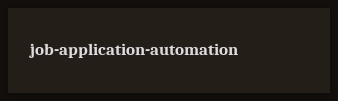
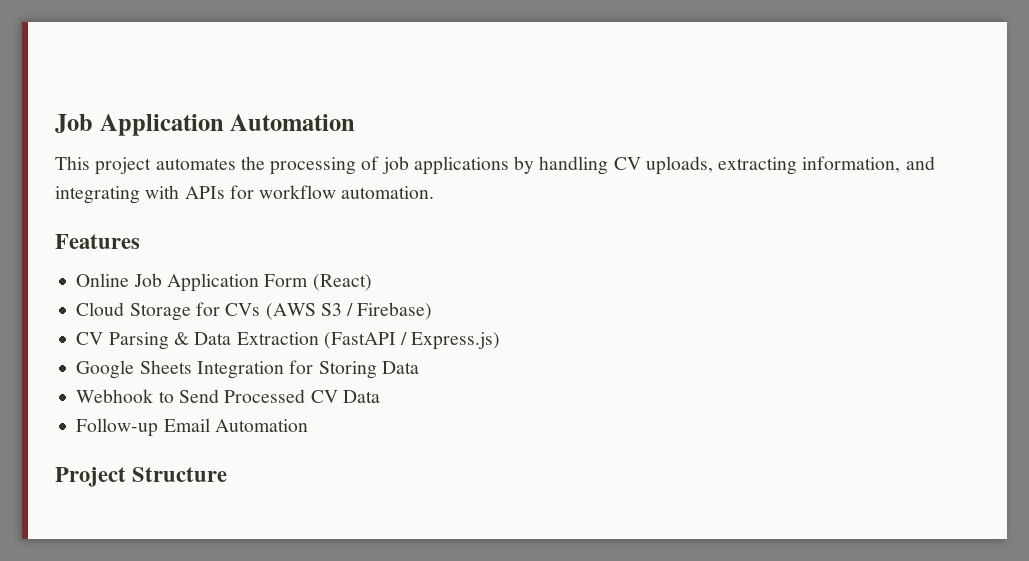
- job-application-automation
+ Job Application Automation
+ This project automates the processing of job applications by handling CV uploads, extracting information, and integrating with APIs for workflow automation.
+ Features
+ Online Job Application Form (React)
+ Cloud Storage for CVs (AWS S3 / Firebase)
+ CV Parsing & Data Extraction (FastAPI / Express.js)
+ Google Sheets Integration for Storing Data
+ Webhook to Send Processed CV Data
+ Follow-up Email Automation
+ Project Structure

